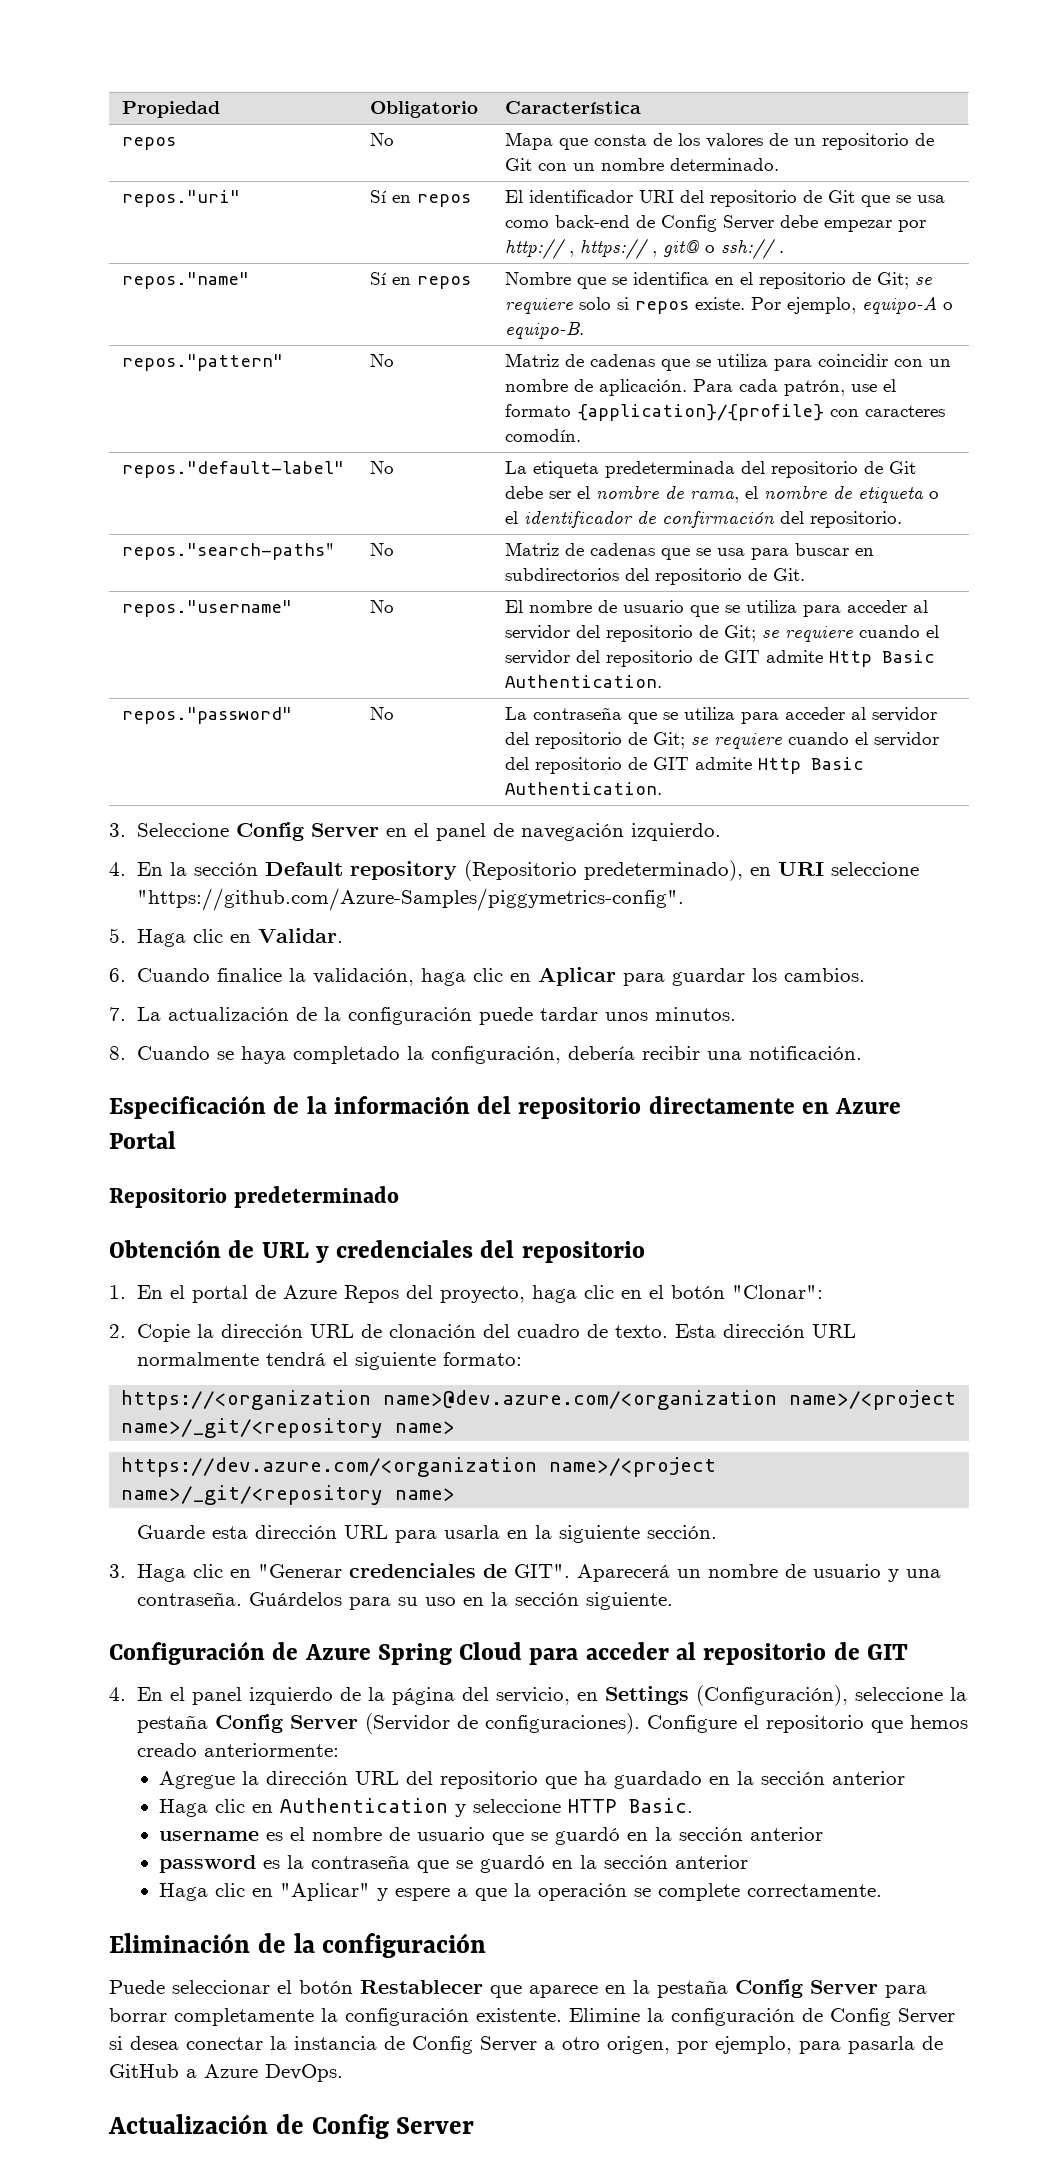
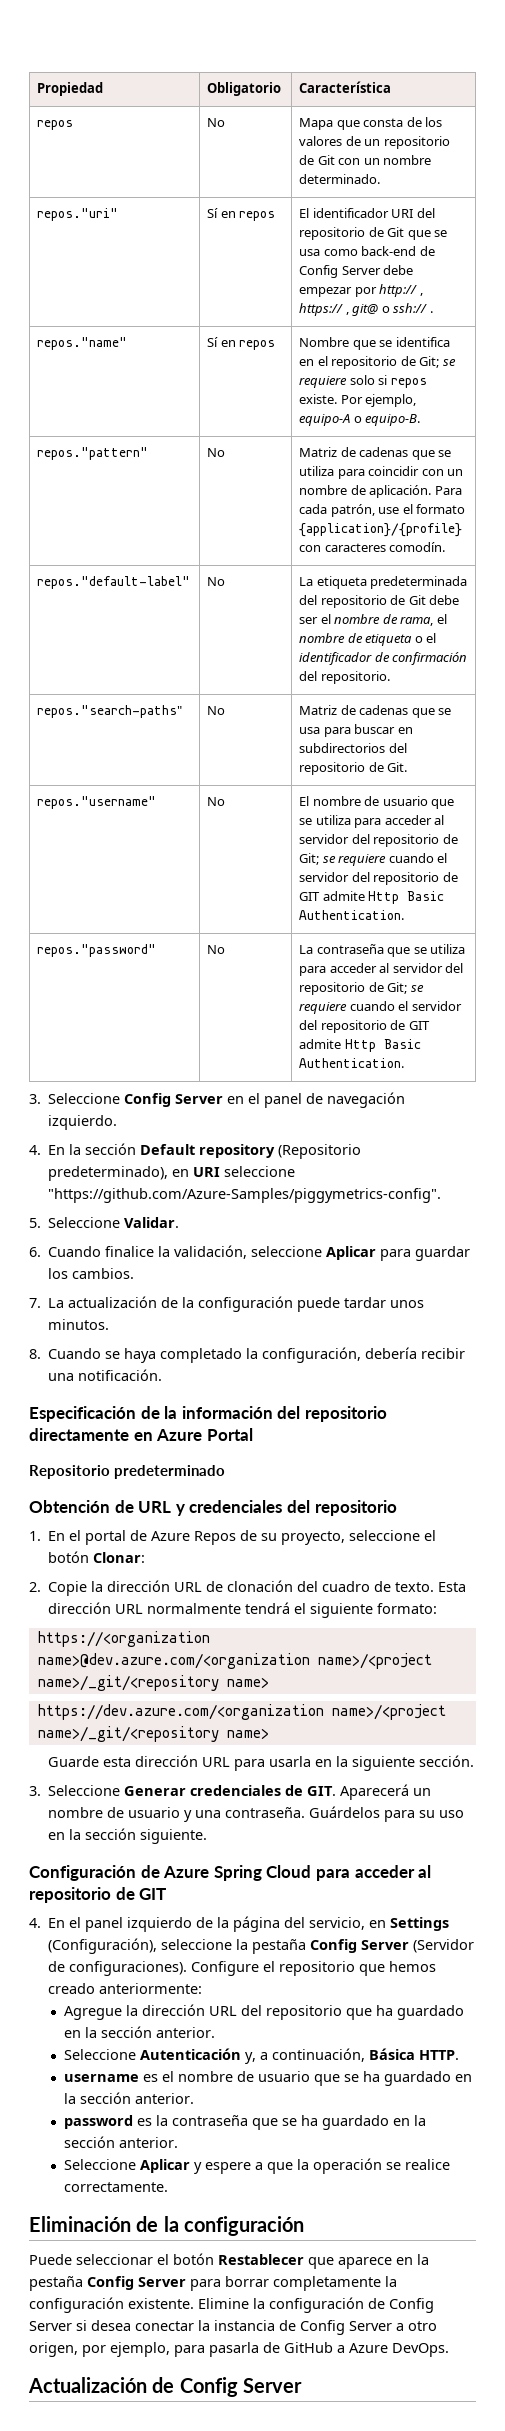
- 5. Haga clic en Validar.
+ 5. Seleccione Validar.
- 6. Cuando finalice la validación, haga clic en Aplicar para guardar los cambios.
+ 6. Cuando finalice la validación, seleccione Aplicar para guardar los cambios.
- 1. En el portal de Azure Repos del proyecto, haga clic en el botón "Clonar":
+ 1. En el portal de Azure Repos de su proyecto, seleccione el botón Clonar:
- 3. Haga clic en "Generar credenciales de GIT". Aparecerá un nombre de usuario y una contraseña.
+ 3. Seleccione Generar credenciales de GIT. Aparecerá un nombre de usuario y una contraseña.
- Agregue la dirección URL del repositorio que ha guardado en la sección anterior
- Haga clic en Authentication y seleccione HTTP Basic.
+ Agregue la dirección URL del repositorio que ha guardado en la sección anterior.
+ Seleccione Autenticación y, a continuación, Básica HTTP.
- username es el nombre de usuario que se guardó en la sección anterior
+ username es el nombre de usuario que se ha guardado en la sección anterior.
- password es la contraseña que se guardó en la sección anterior
- Haga clic en "Aplicar" y espere a que la operación se complete correctamente.
+ password es la contraseña que se ha guardado en la sección anterior.
+ Seleccione Aplicar y espere a que la operación se realice correctamente.

